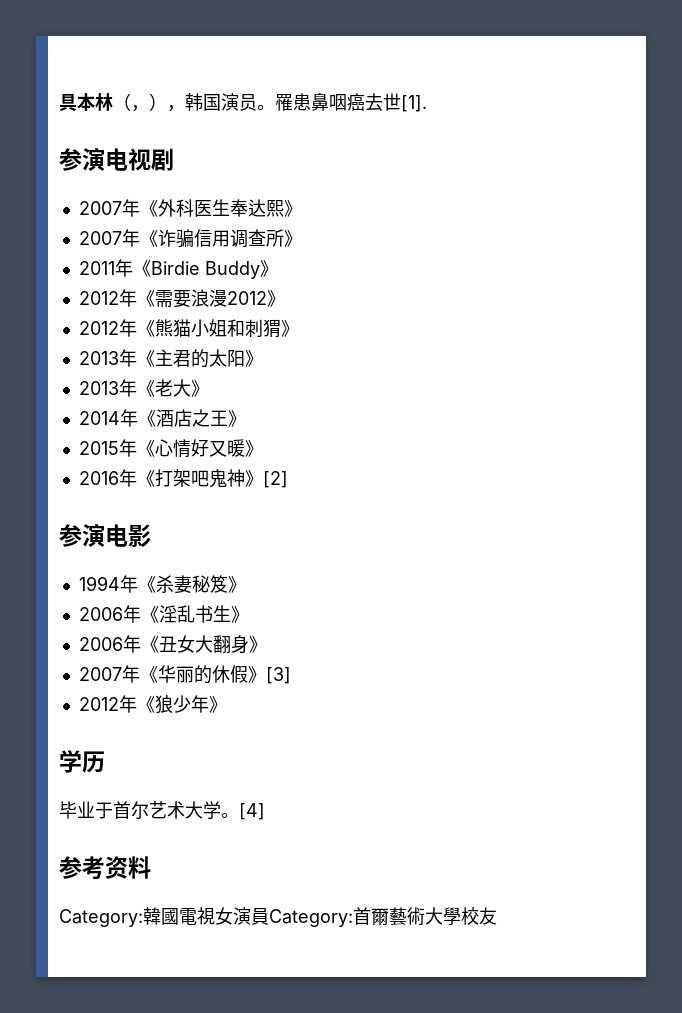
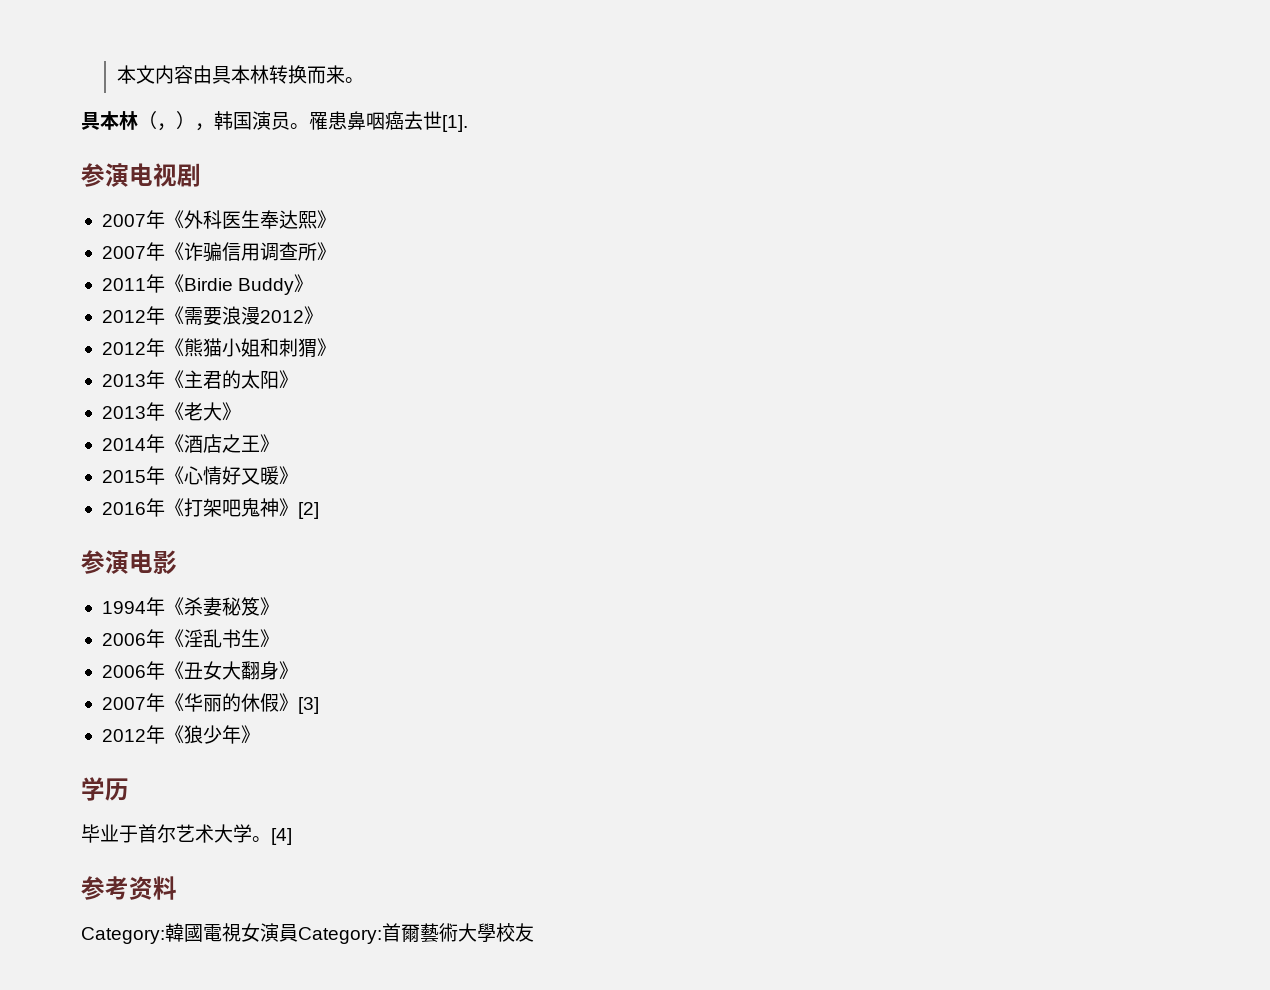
+ 本文内容由具本林转换而来。

